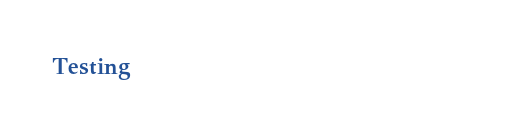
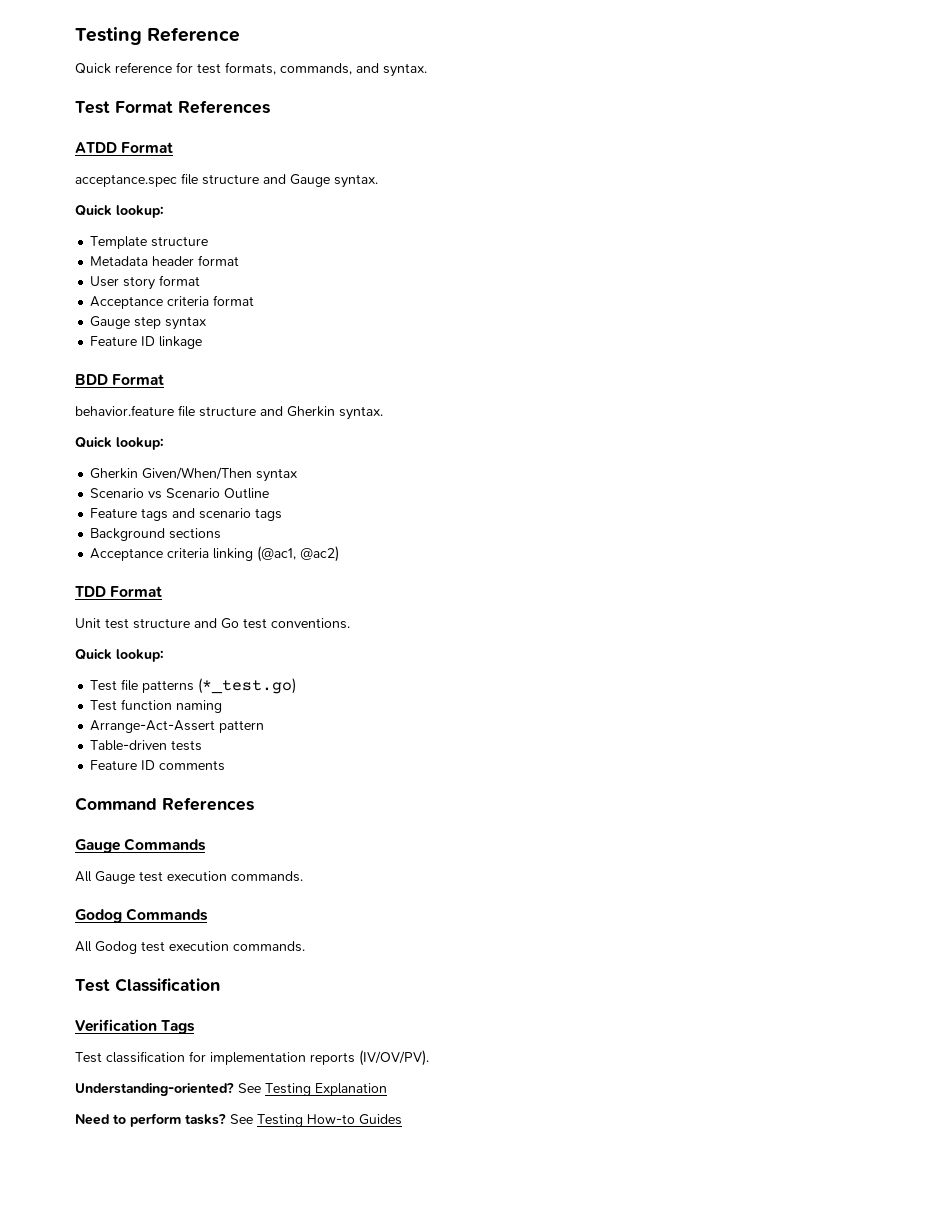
- Testing
+ Testing Reference
+ Quick reference for test formats, commands, and syntax.
+ Test Format References
+ ATDD Format
+ acceptance.spec file structure and Gauge syntax.
+ Quick lookup:
+ Template structure
+ Metadata header format
+ User story format
+ Acceptance criteria format
+ Gauge step syntax
+ Feature ID linkage
+ BDD Format
+ behavior.feature file structure and Gherkin syntax.
+ Quick lookup:
+ Gherkin Given/When/Then syntax
+ Scenario vs Scenario Outline
+ Feature tags and scenario tags
+ Background sections
+ Acceptance criteria linking (@ac1, @ac2)
+ TDD Format
+ Unit test structure and Go test conventions.
+ Quick lookup:
+ Test file patterns (*_test.go)
+ Test function naming
+ Arrange-Act-Assert pattern
+ Table-driven tests
+ Feature ID comments
+ Command References
+ Gauge Commands
+ All Gauge test execution commands.
+ Godog Commands
+ All Godog test execution commands.
+ Test Classification
+ Verification Tags
+ Test classification for implementation reports (IV/OV/PV).
+ Understanding-oriented? See Testing Explanation
+ Need to perform tasks? See Testing How-to Guides

